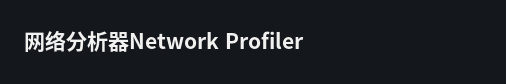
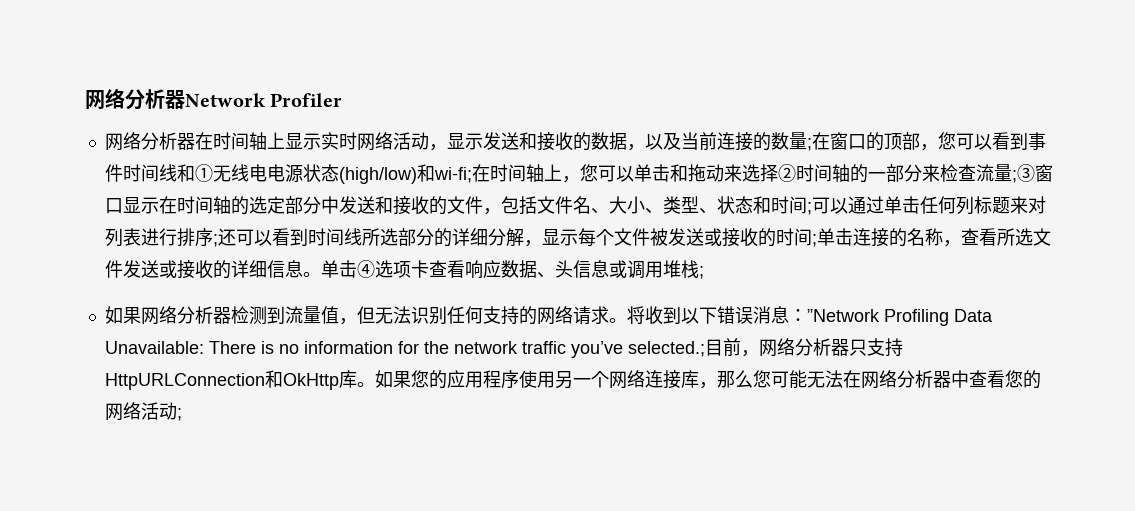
+ 网络分析器在时间轴上显示实时网络活动，显示发送和接收的数据，以及当前连接的数量;在窗口的顶部，您可以看到事件时间线和①无线电电源状态(high/low)和wi-fi;在时间轴上，您可以单击和拖动来选择②时间轴的一部分来检查流量;③窗口显示在时间轴的选定部分中发送和接收的文件，包括文件名、大小、类型、状态和时间;可以通过单击任何列标题来对列表进行排序;还可以看到时间线所选部分的详细分解，显示每个文件被发送或接收的时间;单击连接的名称，查看所选文件发送或接收的详细信息。单击④选项卡查看响应数据、头信息或调用堆栈;
+ 如果网络分析器检测到流量值，但无法识别任何支持的网络请求。将收到以下错误消息：”Network Profiling Data Unavailable: There is no information for the network traffic you’ve selected.;目前，网络分析器只支持HttpURLConnection和OkHttp库。如果您的应用程序使用另一个网络连接库，那么您可能无法在网络分析器中查看您的网络活动;

